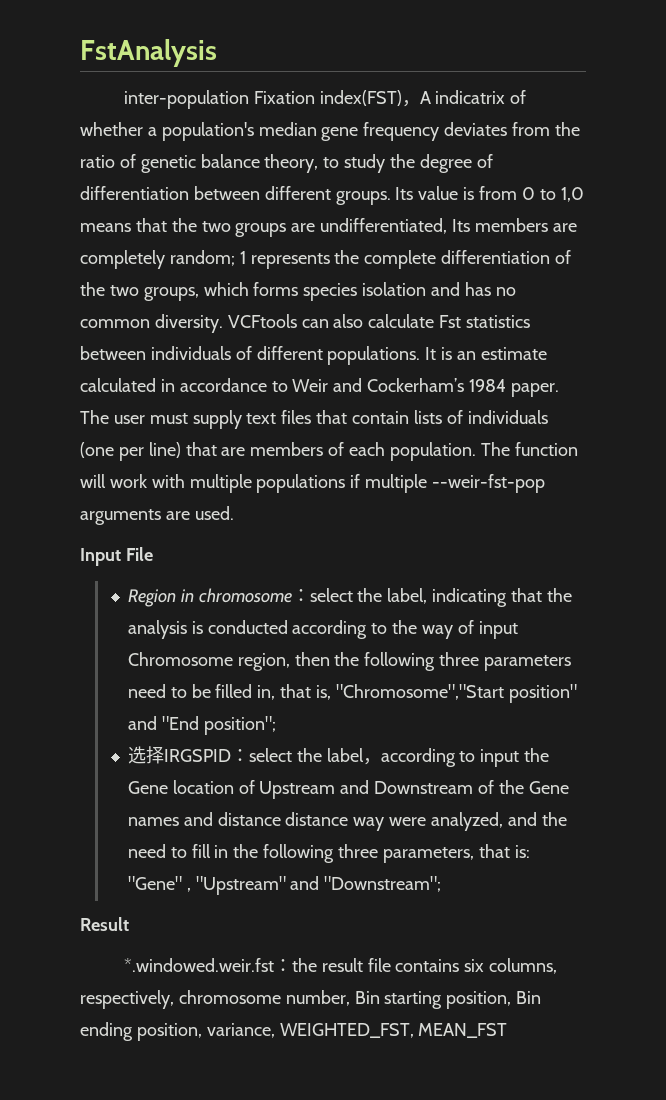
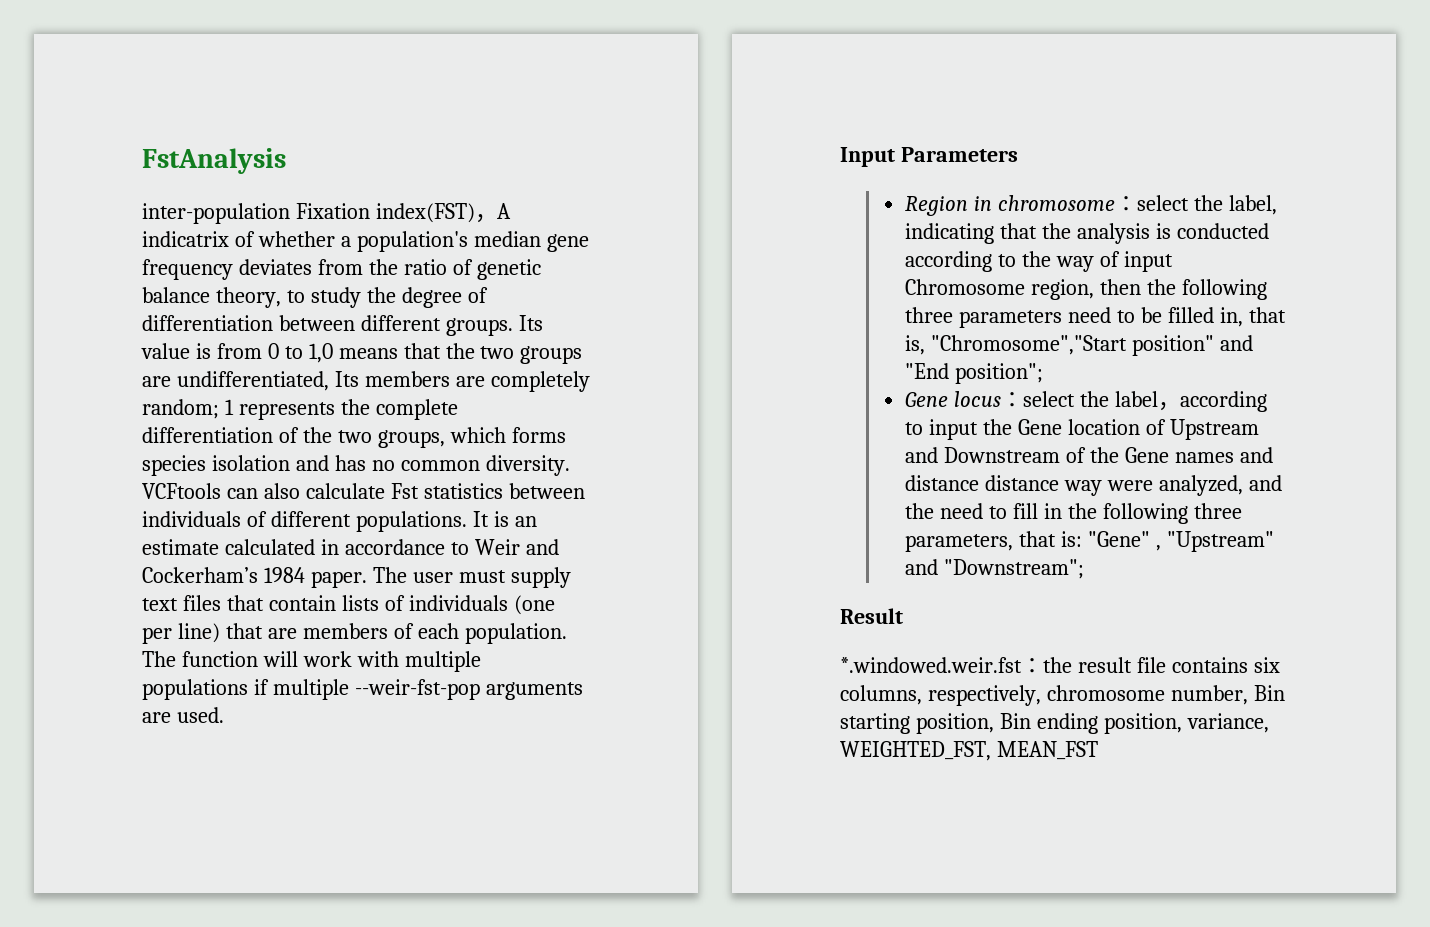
- Input File
+ Input Parameters
- 选择IRGSPID：select the label，according to input the Gene location of Upstream and Downstream of the Gene names and distance distance way were analyzed, and the need to fill in the following three parameters, that is: "Gene" , "Upstream" and "Downstream";
+ Gene locus：select the label，according to input the Gene location of Upstream and Downstream of the Gene names and distance distance way were analyzed, and the need to fill in the following three parameters, that is: "Gene" , "Upstream" and "Downstream";

